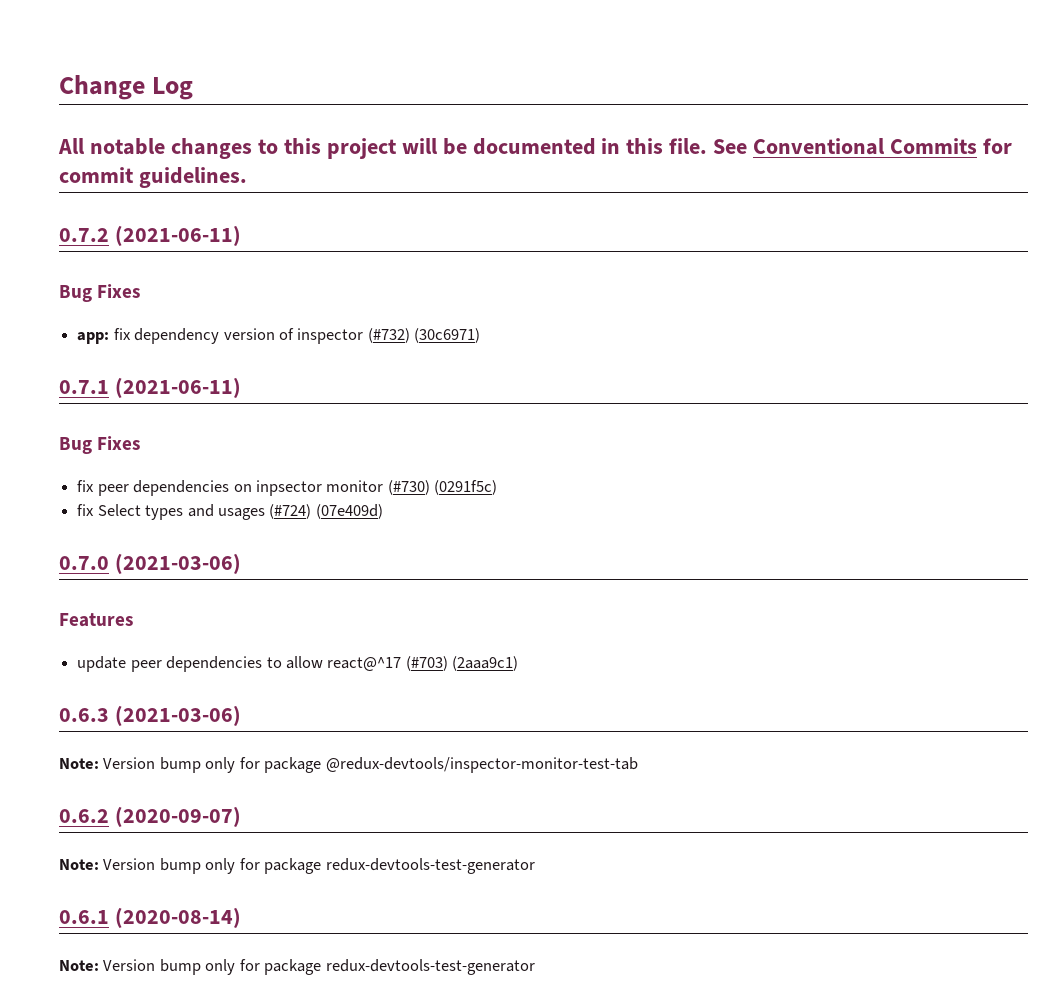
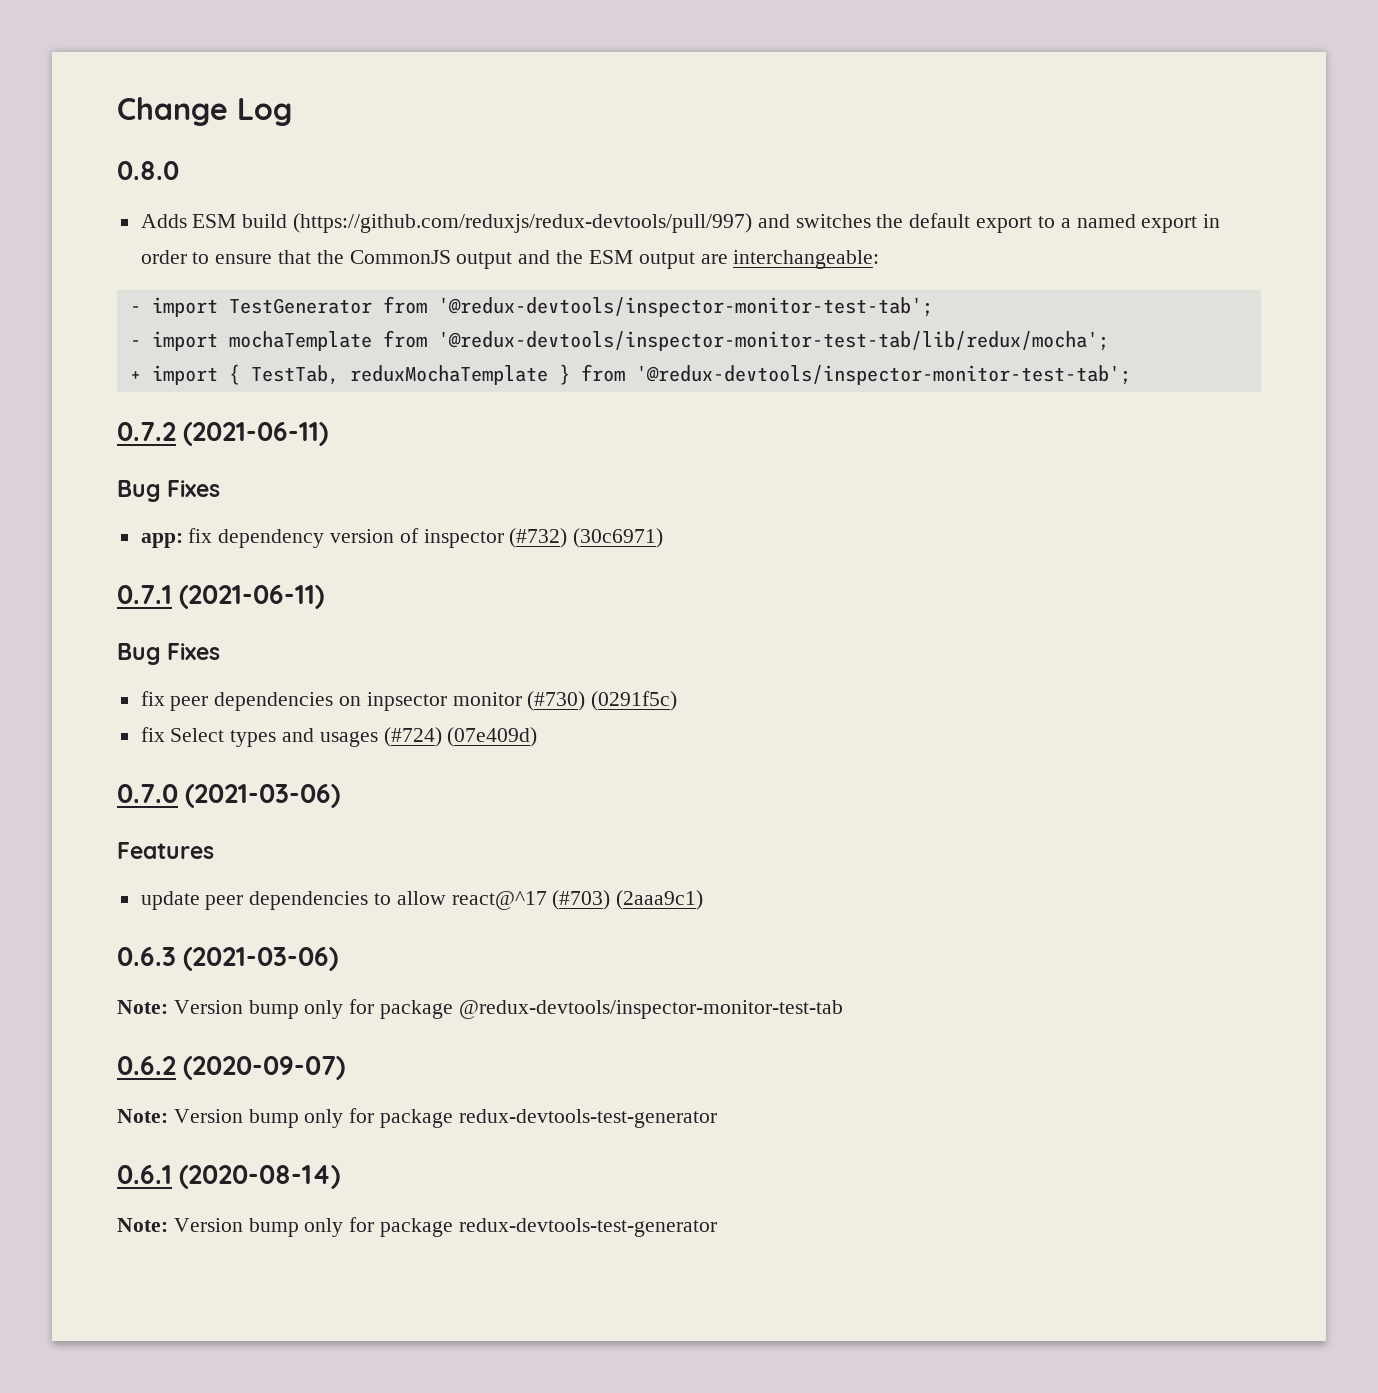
- All notable changes to this project will be documented in this file. See Conventional Commits for commit guidelines.
+ 0.8.0
+ Adds ESM build (https://github.com/reduxjs/redux-devtools/pull/997) and switches the default export to a named export in order to ensure that the CommonJS output and the ESM output are interchangeable:
+ - import TestGenerator from '@redux-devtools/inspector-monitor-test-tab';
+ - import mochaTemplate from '@redux-devtools/inspector-monitor-test-tab/lib/redux/mocha';
+ + import { TestTab, reduxMochaTemplate } from '@redux-devtools/inspector-monitor-test-tab';

